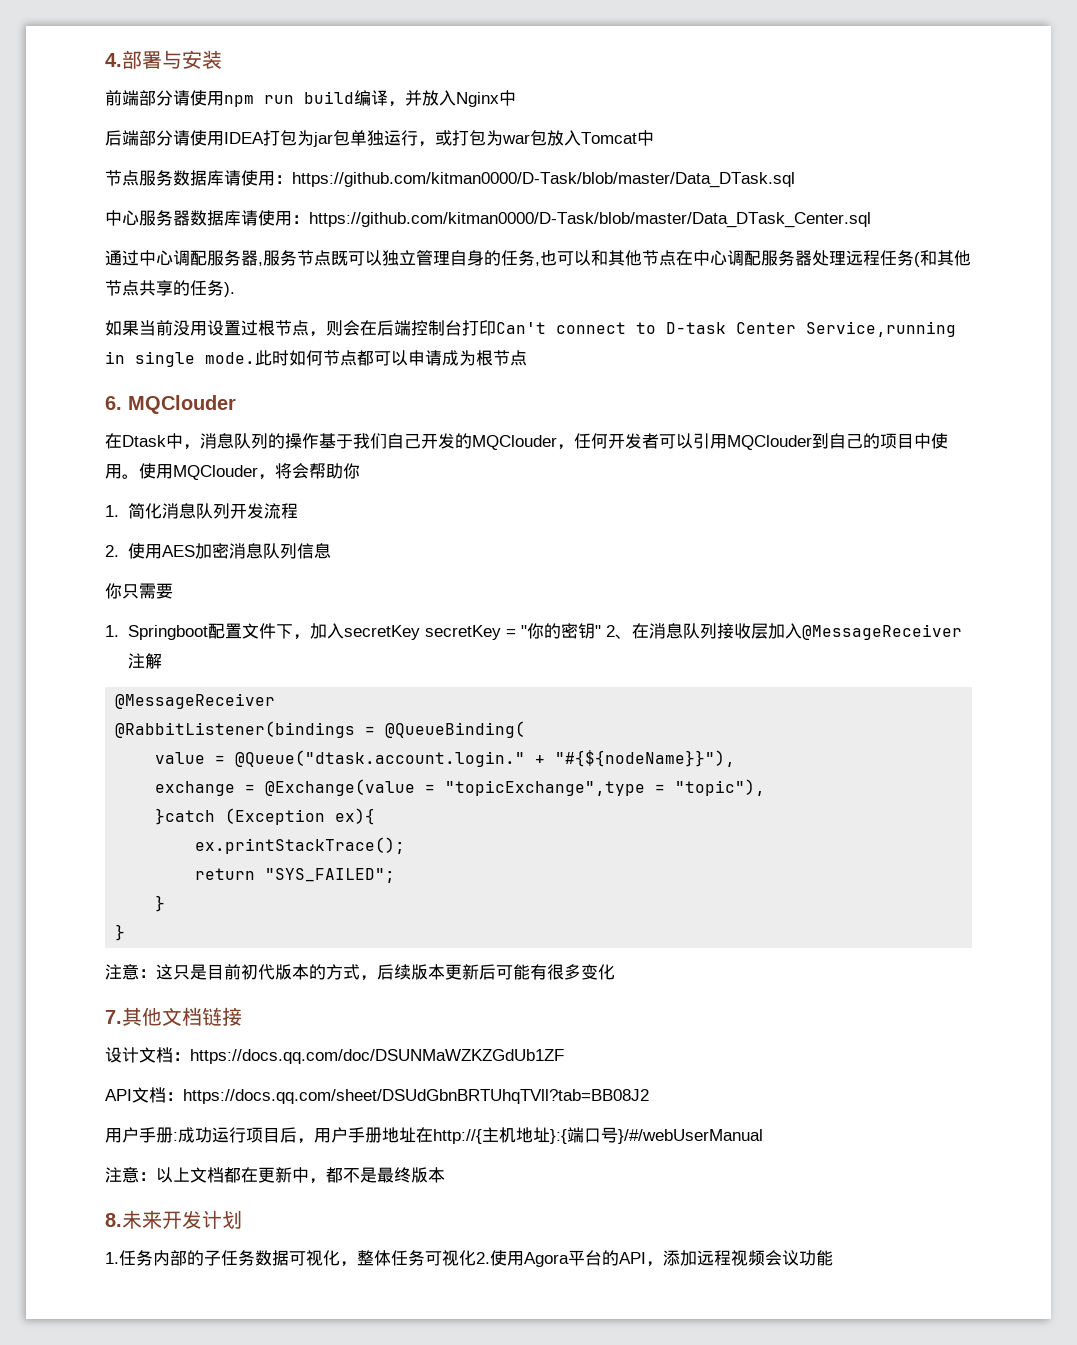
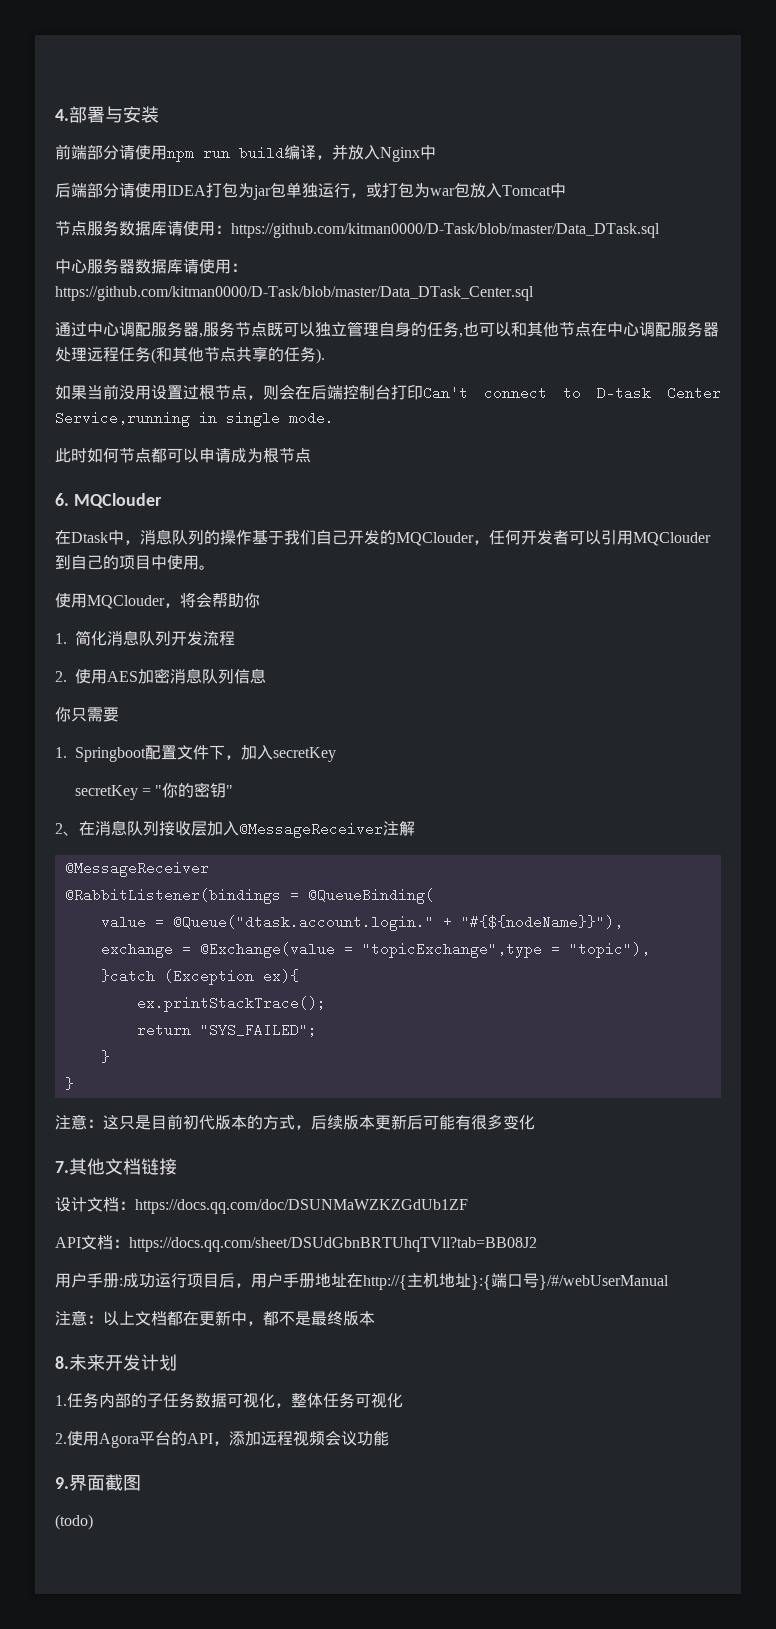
- 如果当前没用设置过根节点，则会在后端控制台打印Can't connect to D-task Center Service,running in single mode.此时如何节点都可以申请成为根节点
+ 如果当前没用设置过根节点，则会在后端控制台打印Can't connect to D-task Center Service,running in single mode.
+ 此时如何节点都可以申请成为根节点
- 在Dtask中，消息队列的操作基于我们自己开发的MQClouder，任何开发者可以引用MQClouder到自己的项目中使用。使用MQClouder，将会帮助你
+ 在Dtask中，消息队列的操作基于我们自己开发的MQClouder，任何开发者可以引用MQClouder到自己的项目中使用。
+ 使用MQClouder，将会帮助你
- 1. Springboot配置文件下，加入secretKey secretKey = "你的密钥" 2、在消息队列接收层加入@MessageReceiver注解
+ 1. Springboot配置文件下，加入secretKey
+ secretKey = "你的密钥"
+ 2、在消息队列接收层加入@MessageReceiver注解
- 1.任务内部的子任务数据可视化，整体任务可视化2.使用Agora平台的API，添加远程视频会议功能
+ 1.任务内部的子任务数据可视化，整体任务可视化
+ 2.使用Agora平台的API，添加远程视频会议功能
+ 9.界面截图
+ (todo)

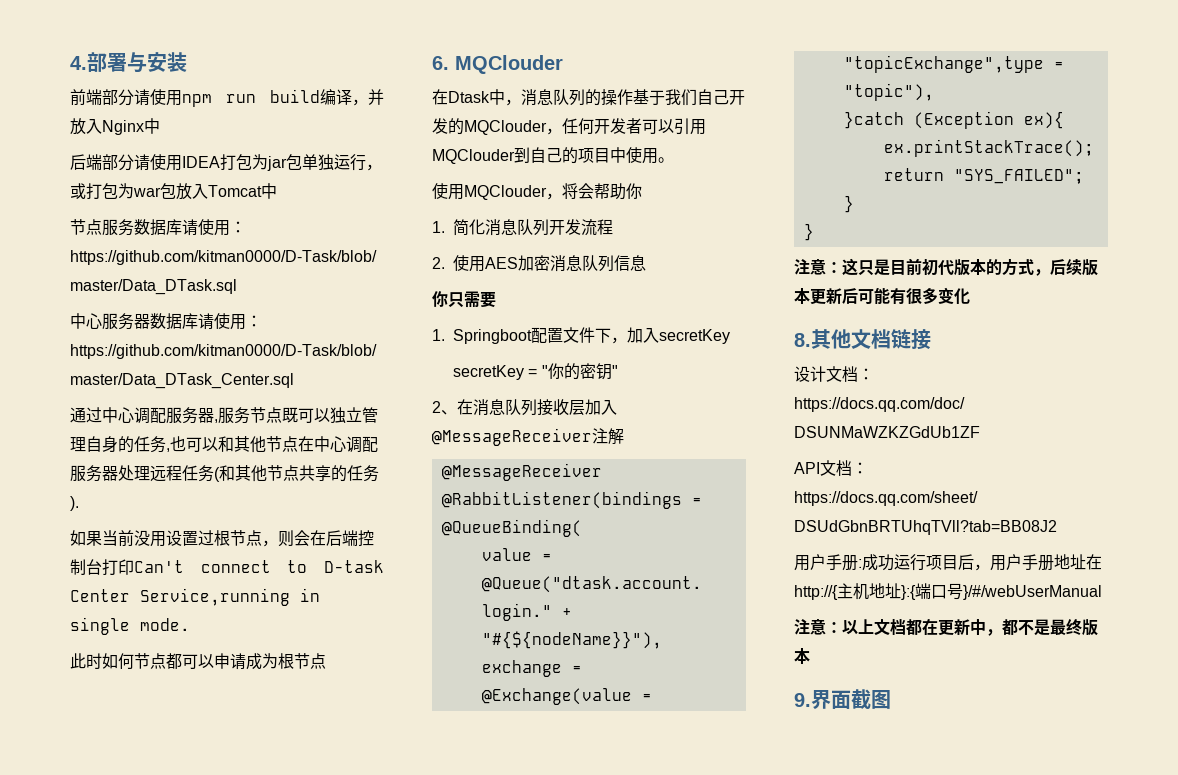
- 7.其他文档链接
+ 8.其他文档链接
- 8.未来开发计划
- 1.任务内部的子任务数据可视化，整体任务可视化
- 2.使用Agora平台的API，添加远程视频会议功能
- (todo)

